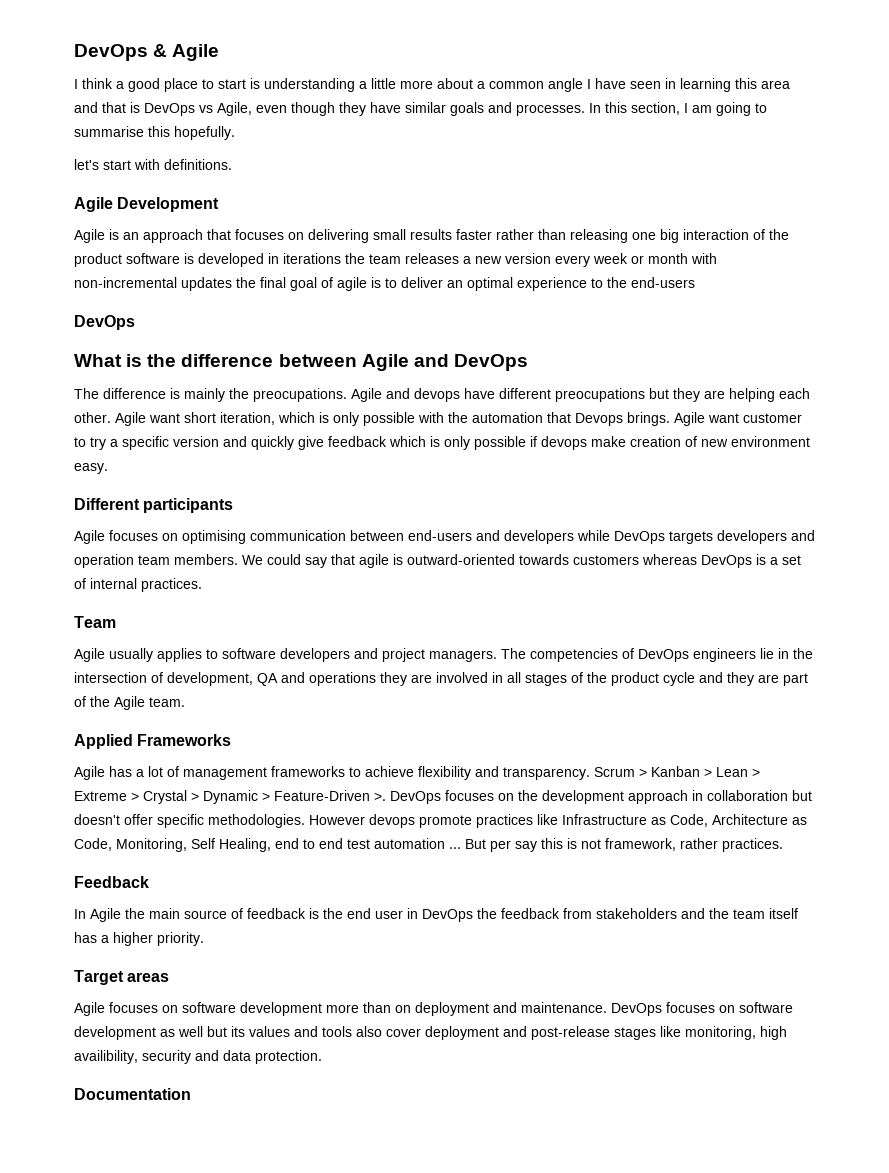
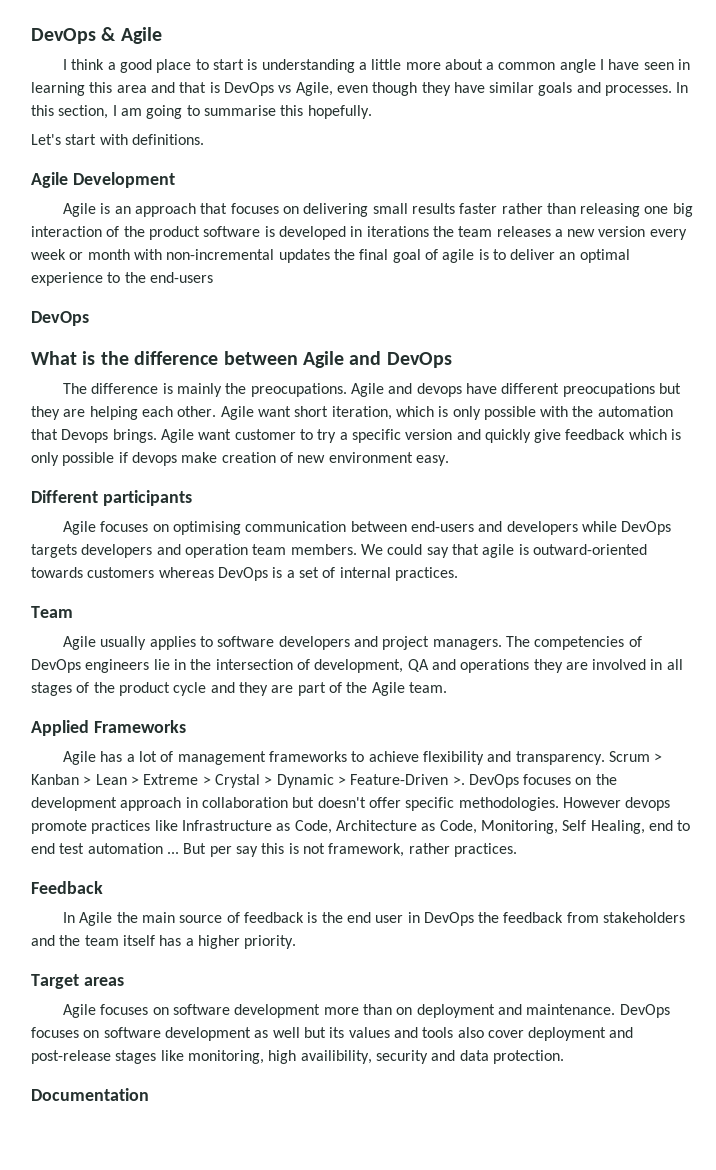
- let's start with definitions.
+ Let's start with definitions.

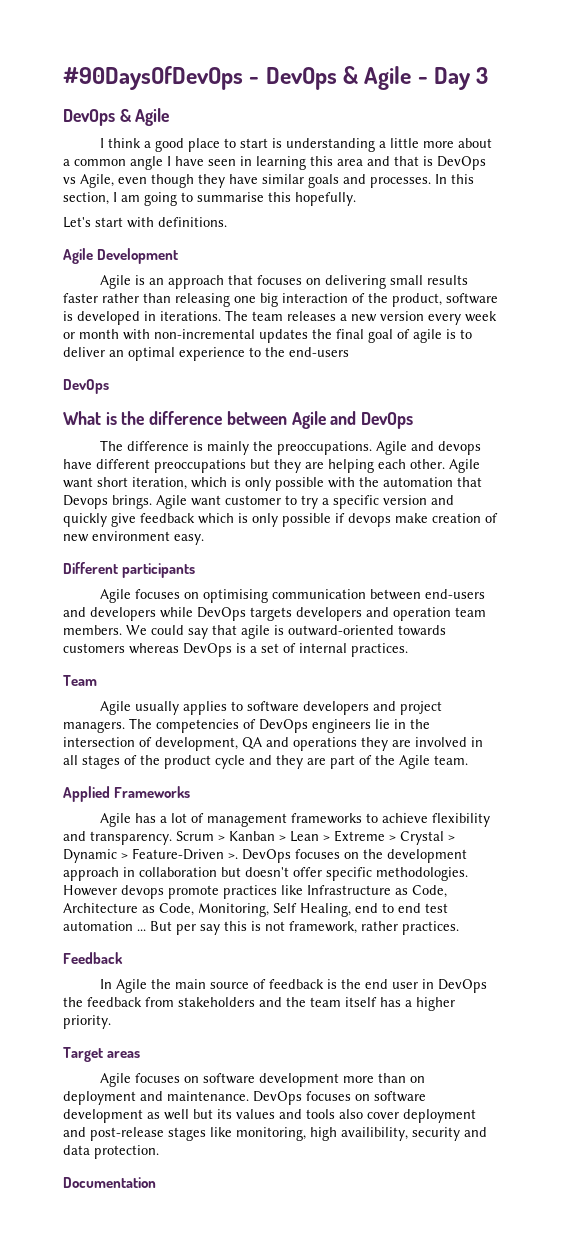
+ #90DaysOfDevOps - DevOps & Agile - Day 3
- Agile is an approach that focuses on delivering small results faster rather than releasing one big interaction of the product software is developed in iterations the team releases a new version every week or month with non-incremental updates the final goal of agile is to deliver an optimal experience to the end-users
+ Agile is an approach that focuses on delivering small results faster rather than releasing one big interaction of the product, software is developed in iterations. The team releases a new version every week or month with non-incremental updates the final goal of agile is to deliver an optimal experience to the end-users
- The difference is mainly the preocupations.
+ The difference is mainly the preoccupations.
- Agile and devops have different preocupations but they are helping each other.
+ Agile and devops have different preoccupations but they are helping each other.

